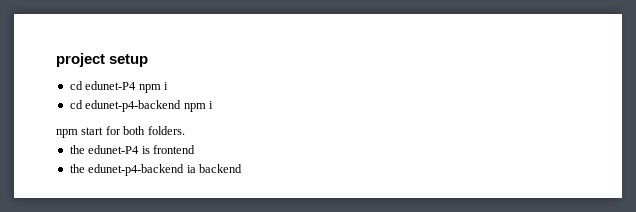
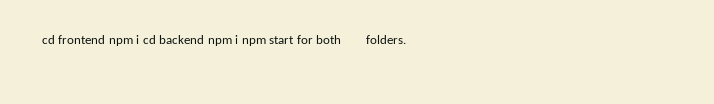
- project setup
- cd edunet-P4 npm i
- cd edunet-p4-backend npm i
- npm start for both folders.
+ cd frontend npm i cd backend npm i npm start for both folders.
- the edunet-P4 is frontend
- the edunet-p4-backend ia backend

